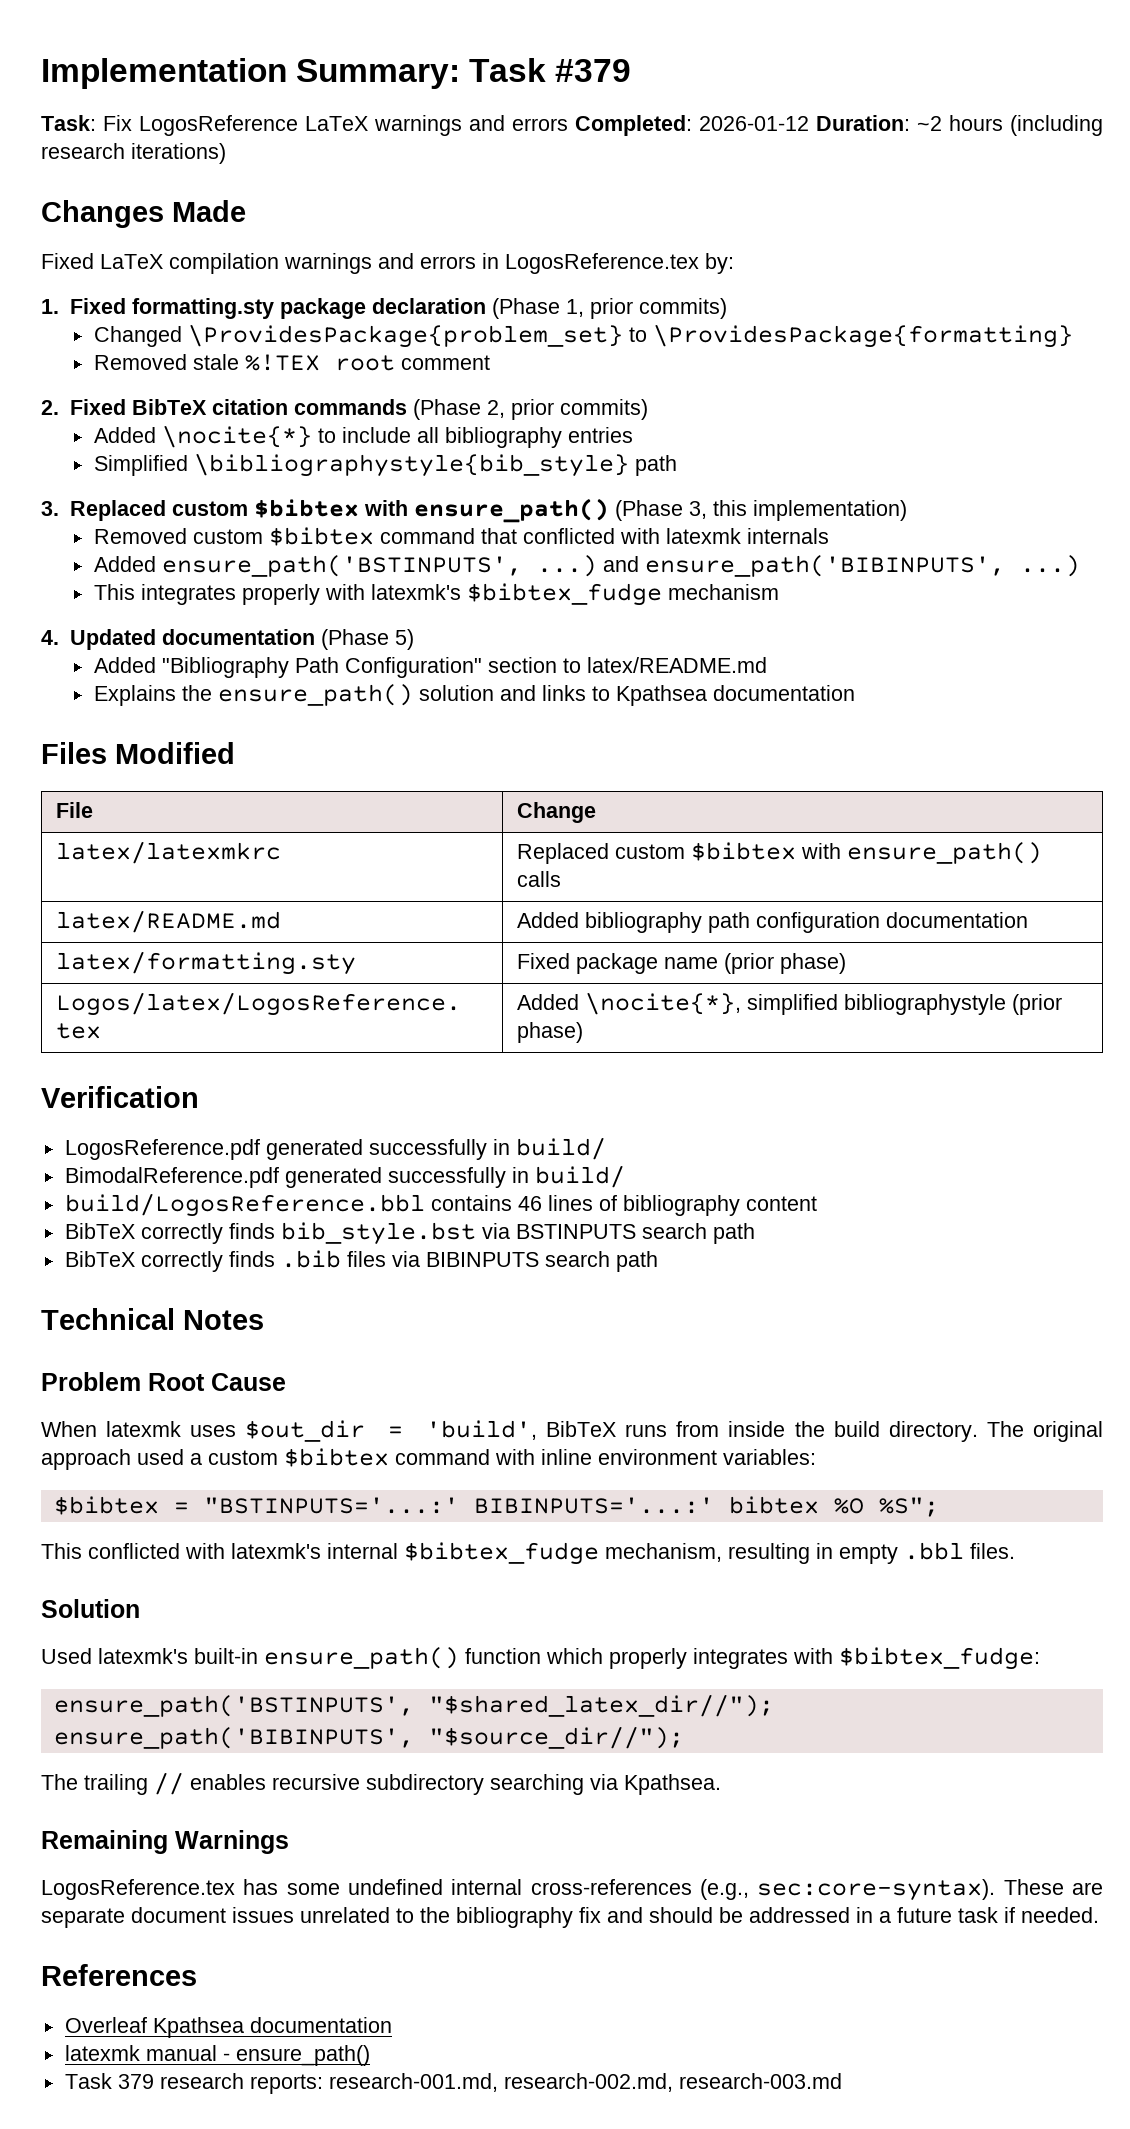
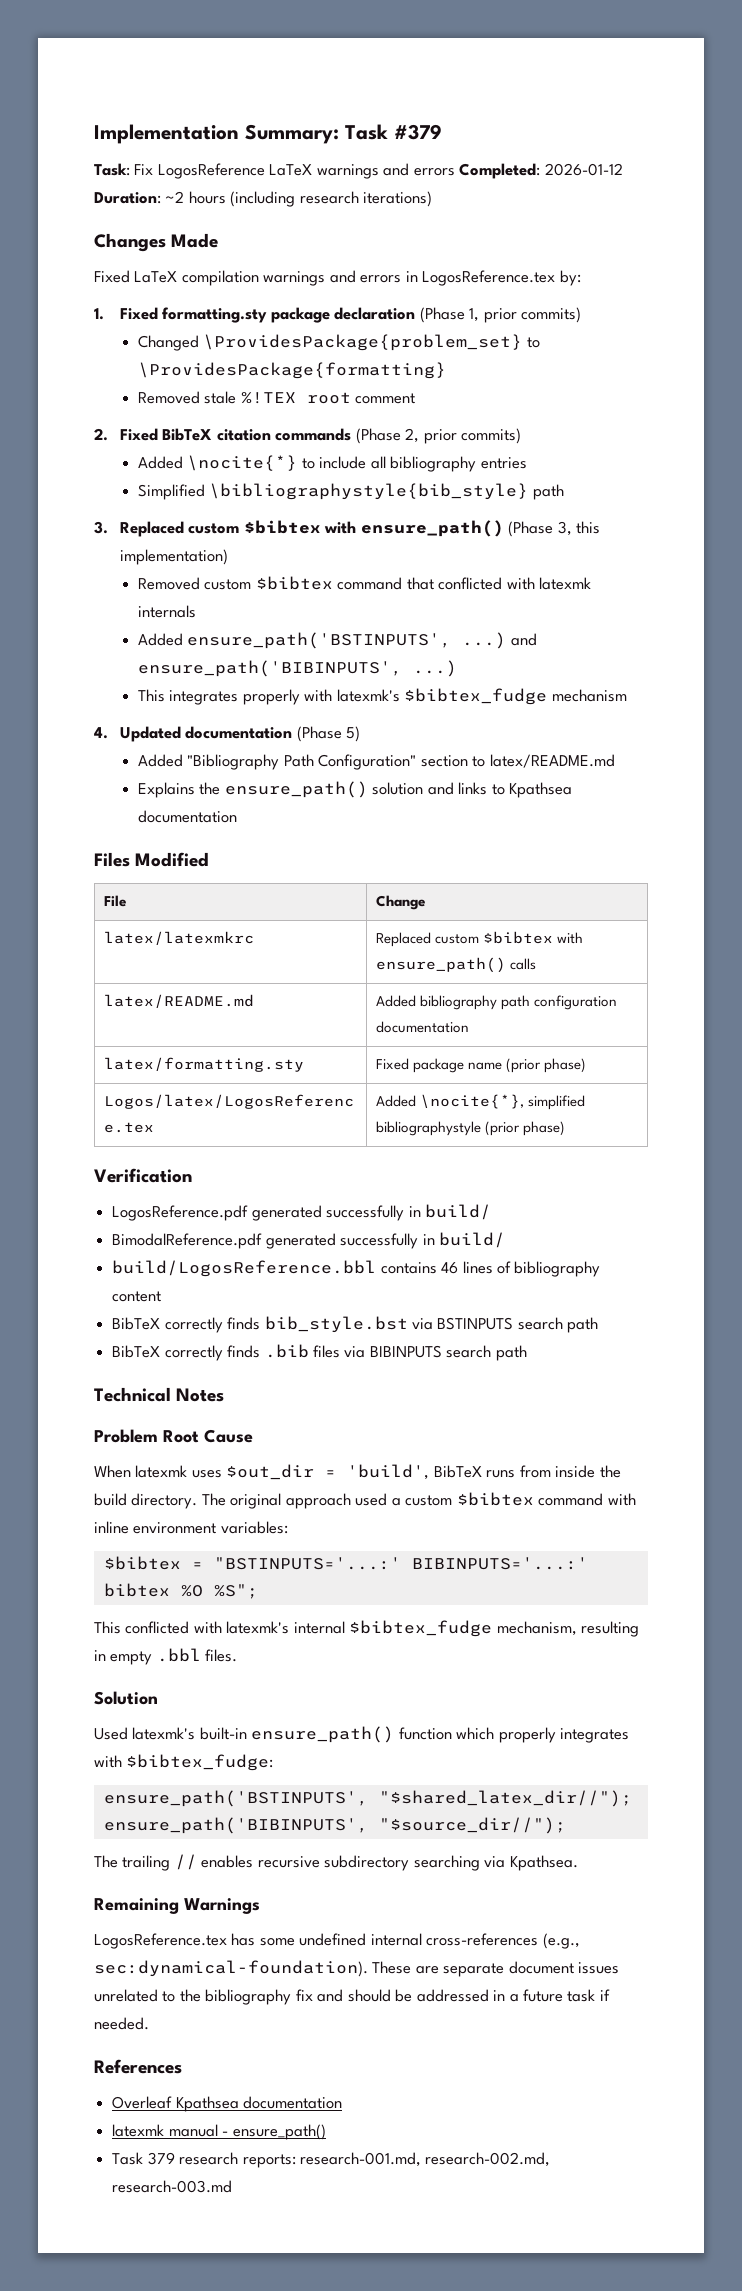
- LogosReference.tex has some undefined internal cross-references (e.g., sec:core-syntax).
+ LogosReference.tex has some undefined internal cross-references (e.g., sec:dynamical-foundation).

